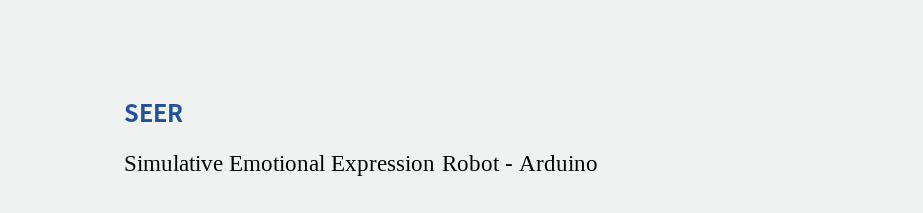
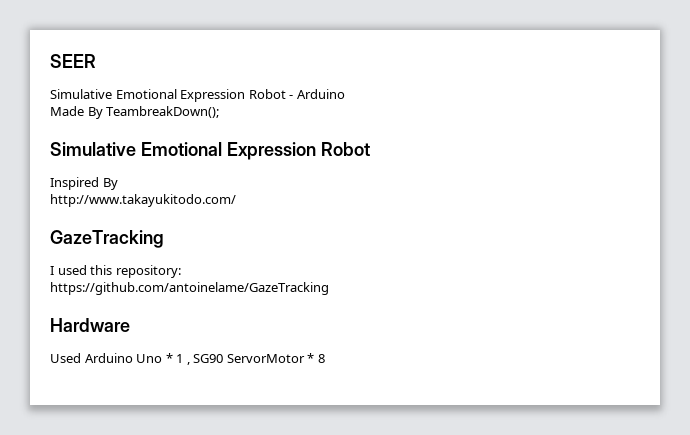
+ Made By TeambreakDown();
+ Simulative Emotional Expression Robot
+ Inspired By
+ http://www.takayukitodo.com/
+ GazeTracking
+ I used this repository:
+ https://github.com/antoinelame/GazeTracking
+ Hardware
+ Used Arduino Uno * 1 , SG90 ServorMotor * 8

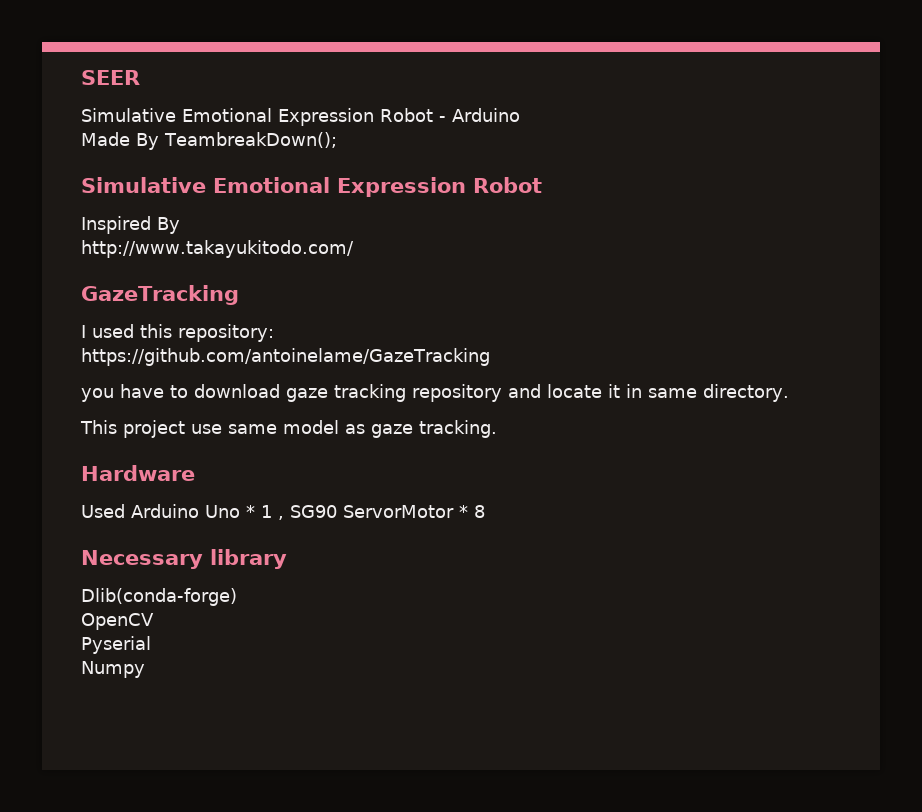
+ you have to download gaze tracking repository and locate it in same directory.
+ This project use same model as gaze tracking.
+ Necessary library
+ Dlib(conda-forge)
+ OpenCV
+ Pyserial
+ Numpy

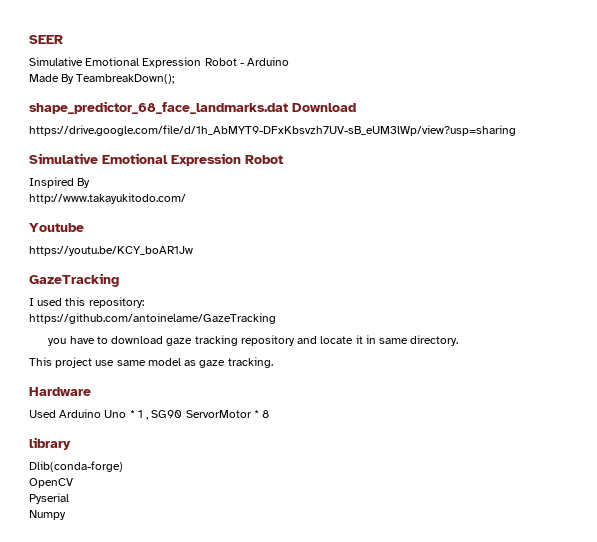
+ shape_predictor_68_face_landmarks.dat Download
+ https://drive.google.com/file/d/1h_AbMYT9-DFxKbsvzh7UV-sB_eUM3lWp/view?usp=sharing
+ Youtube
+ https://youtu.be/KCY_boAR1Jw
- Necessary library
+ library

